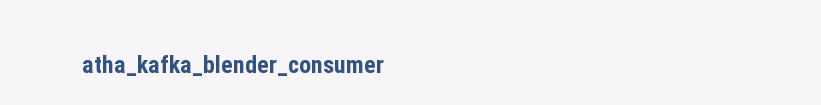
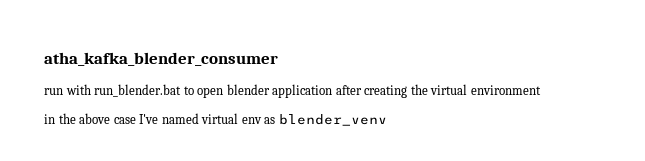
+ run with run_blender.bat to open blender application after creating the virtual environment
+ in the above case I've named virtual env as blender_venv

